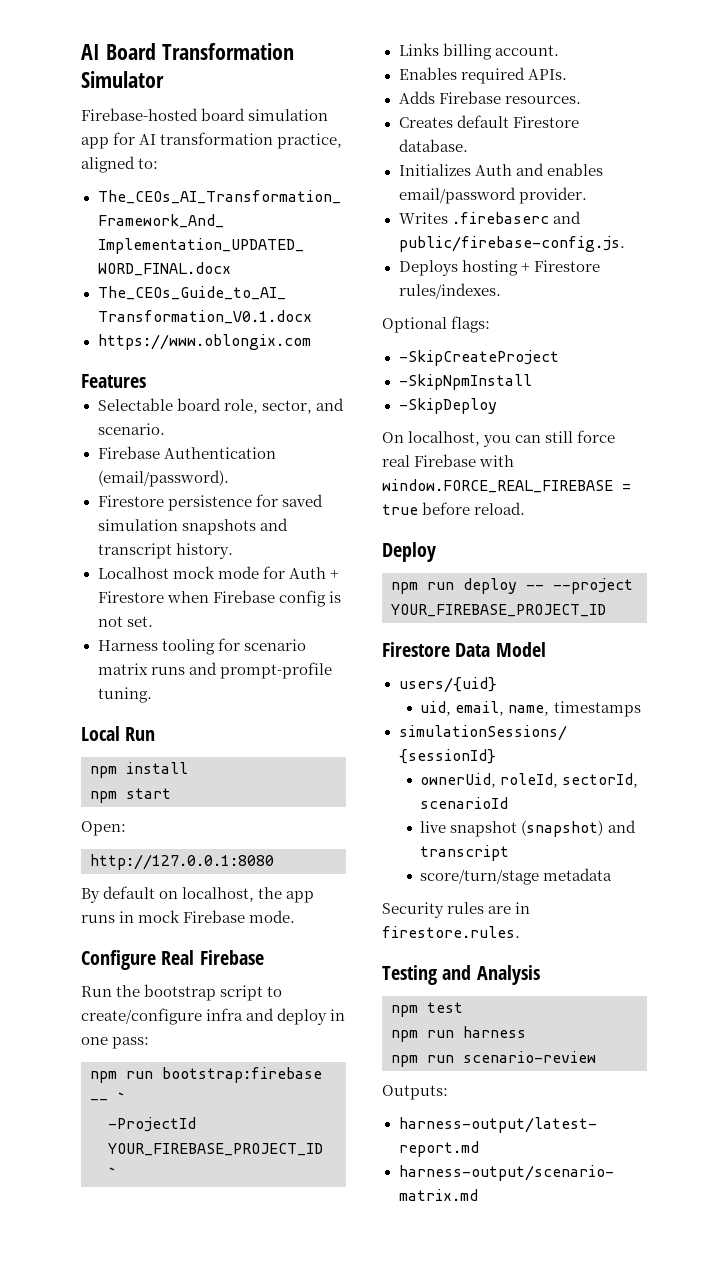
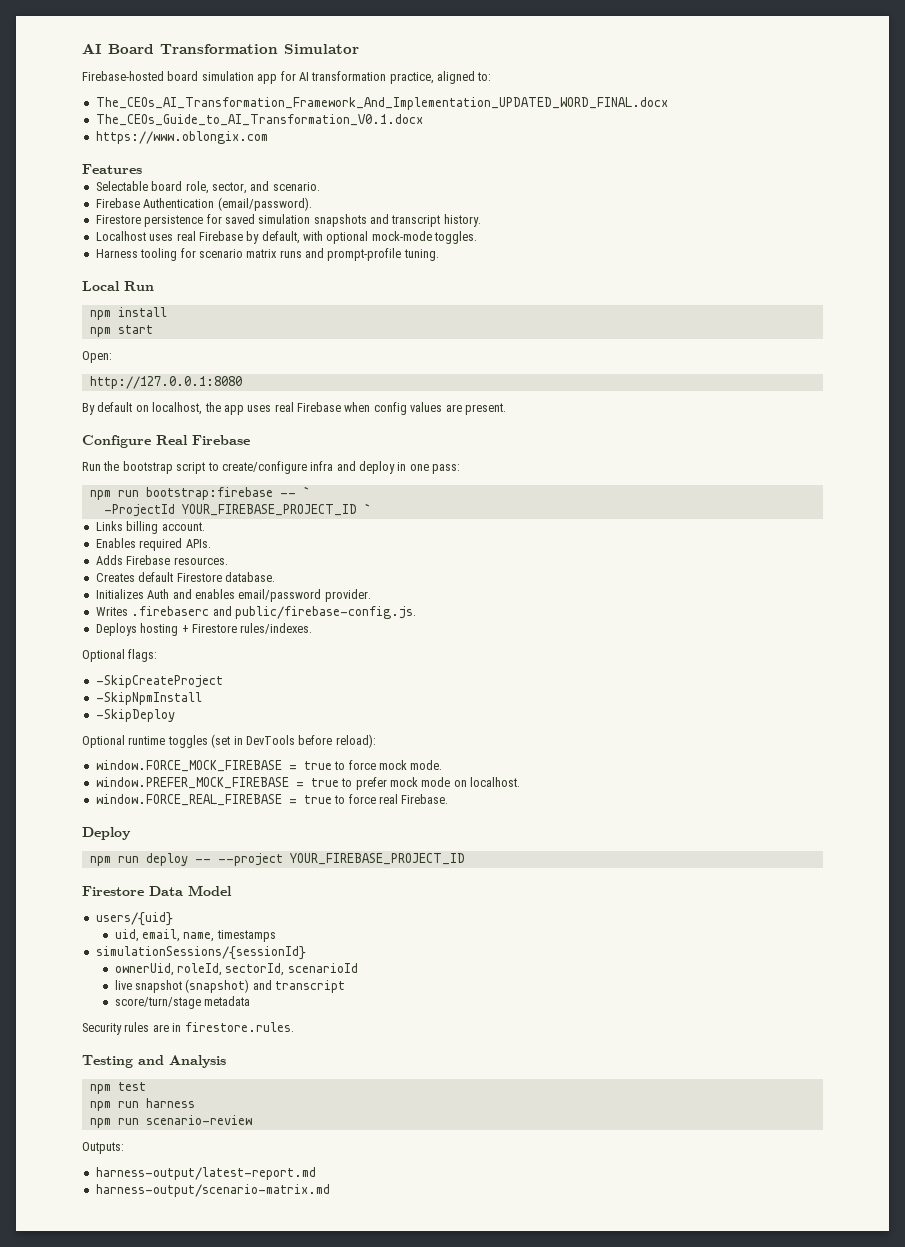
- Localhost mock mode for Auth + Firestore when Firebase config is not set.
+ Localhost uses real Firebase by default, with optional mock-mode toggles.
- By default on localhost, the app runs in mock Firebase mode.
+ By default on localhost, the app uses real Firebase when config values are present.
- On localhost, you can still force real Firebase with window.FORCE_REAL_FIREBASE = true before reload.
+ Optional runtime toggles (set in DevTools before reload):
+ window.FORCE_MOCK_FIREBASE = true to force mock mode.
+ window.PREFER_MOCK_FIREBASE = true to prefer mock mode on localhost.
+ window.FORCE_REAL_FIREBASE = true to force real Firebase.

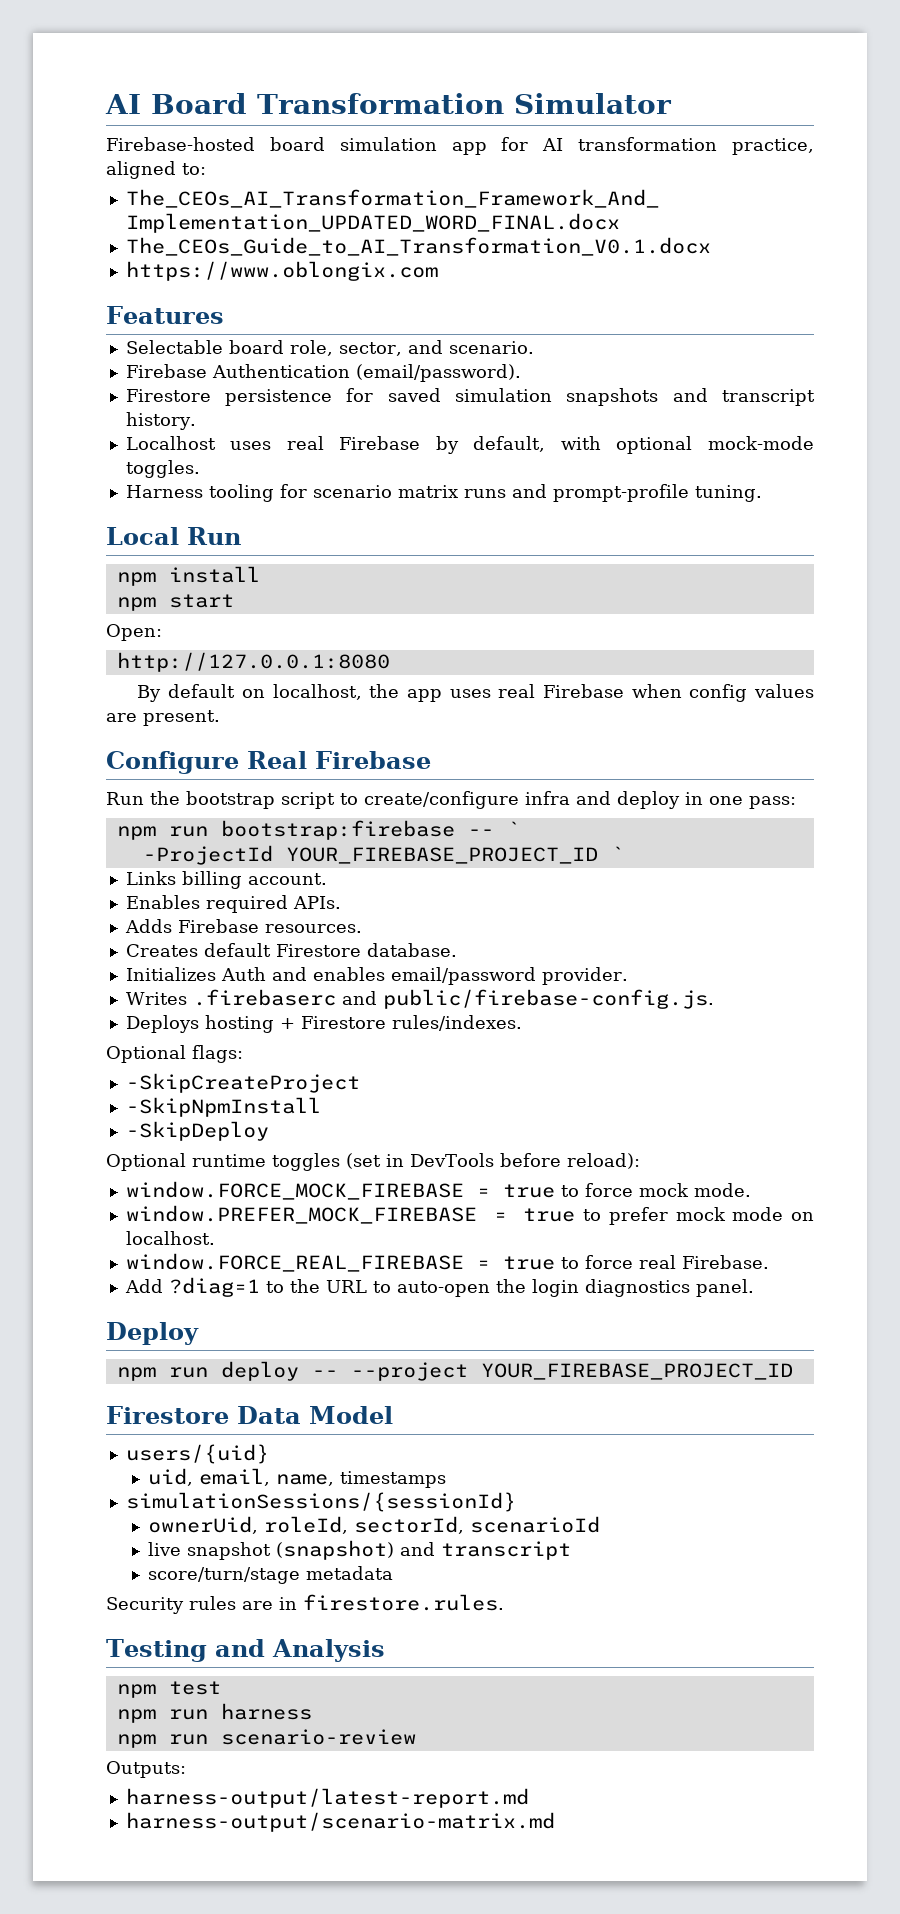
+ Add ?diag=1 to the URL to auto-open the login diagnostics panel.

